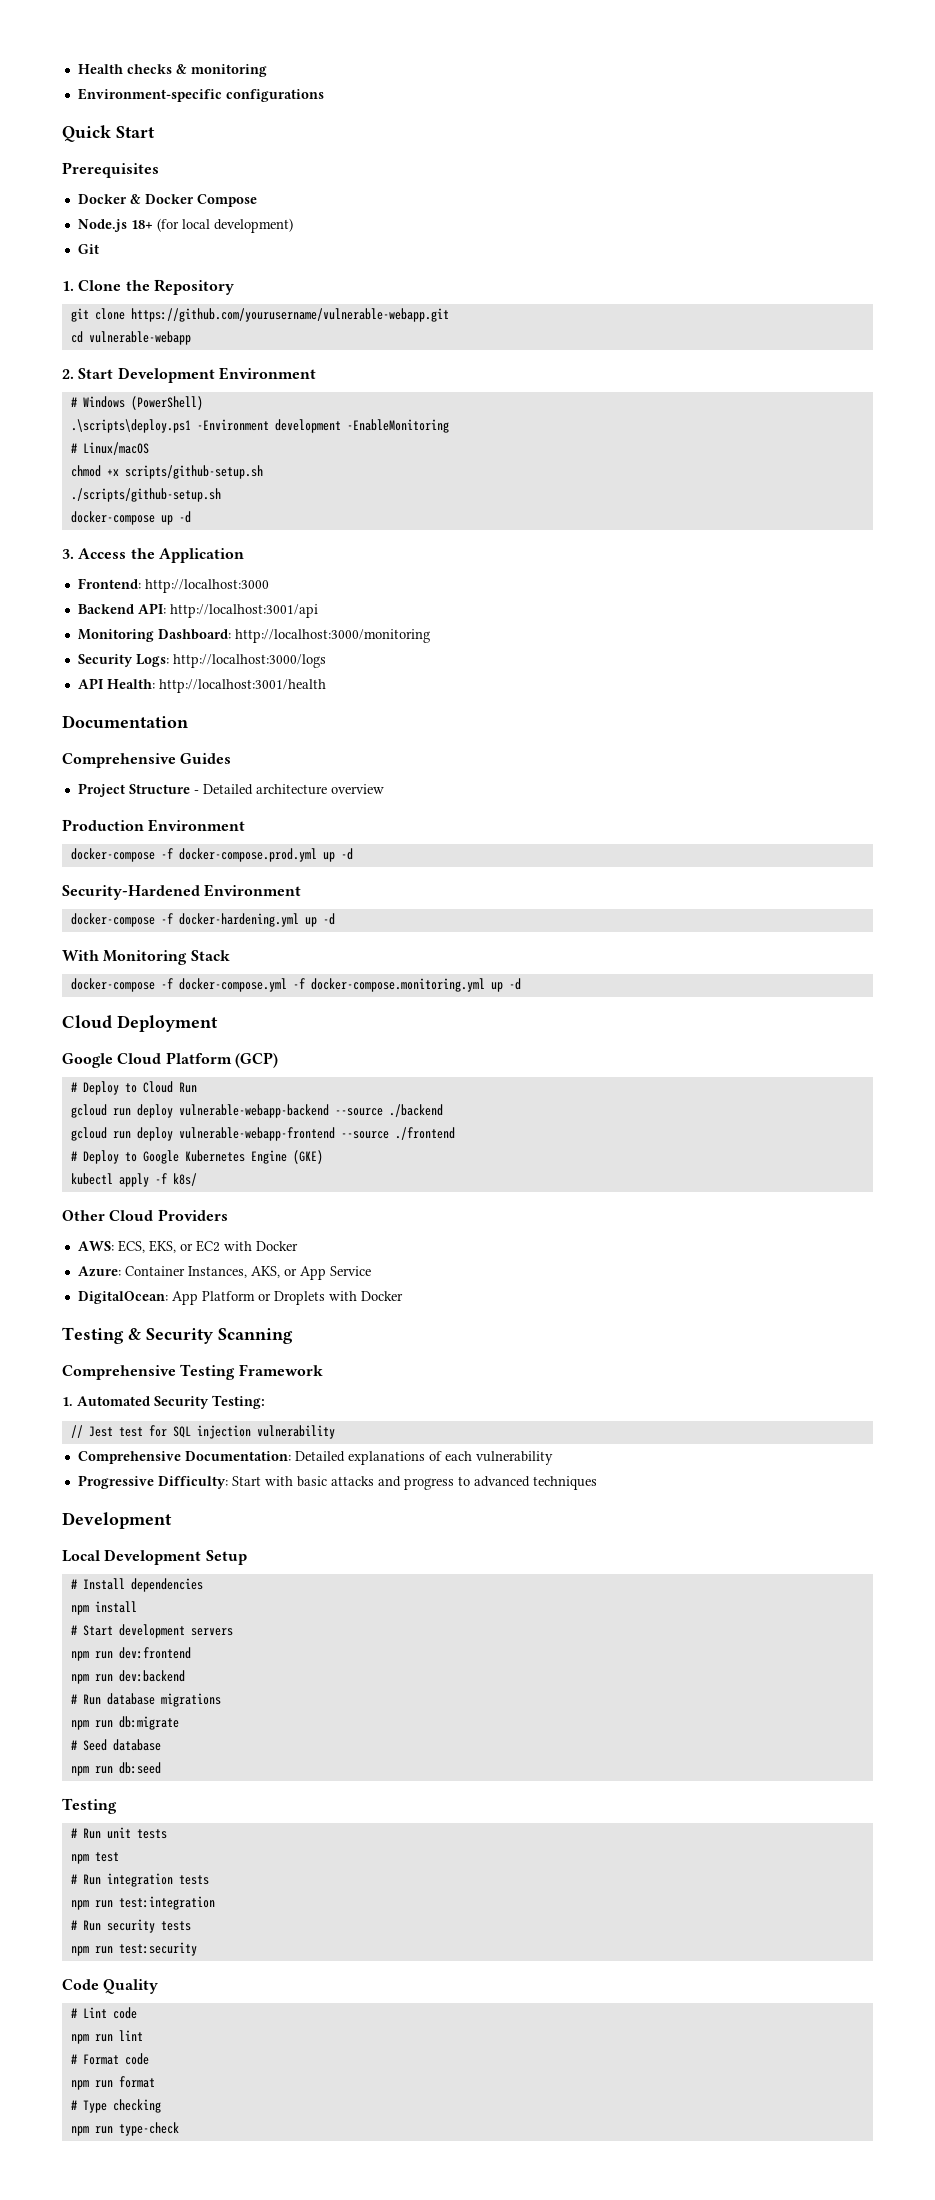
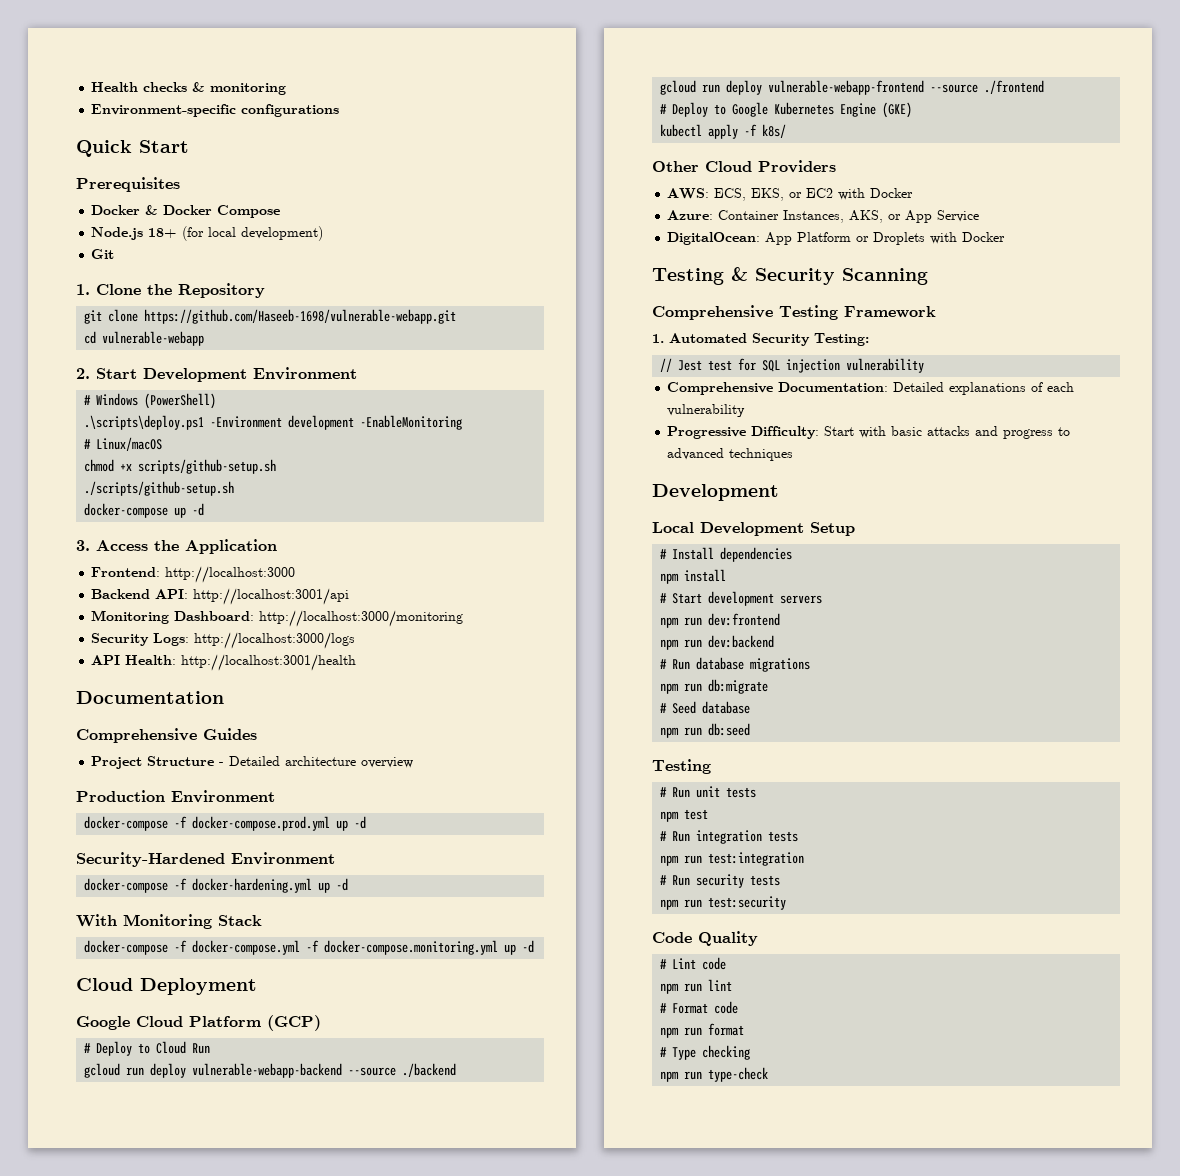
- git clone https://github.com/yourusername/vulnerable-webapp.git
+ git clone https://github.com/Haseeb-1698/vulnerable-webapp.git

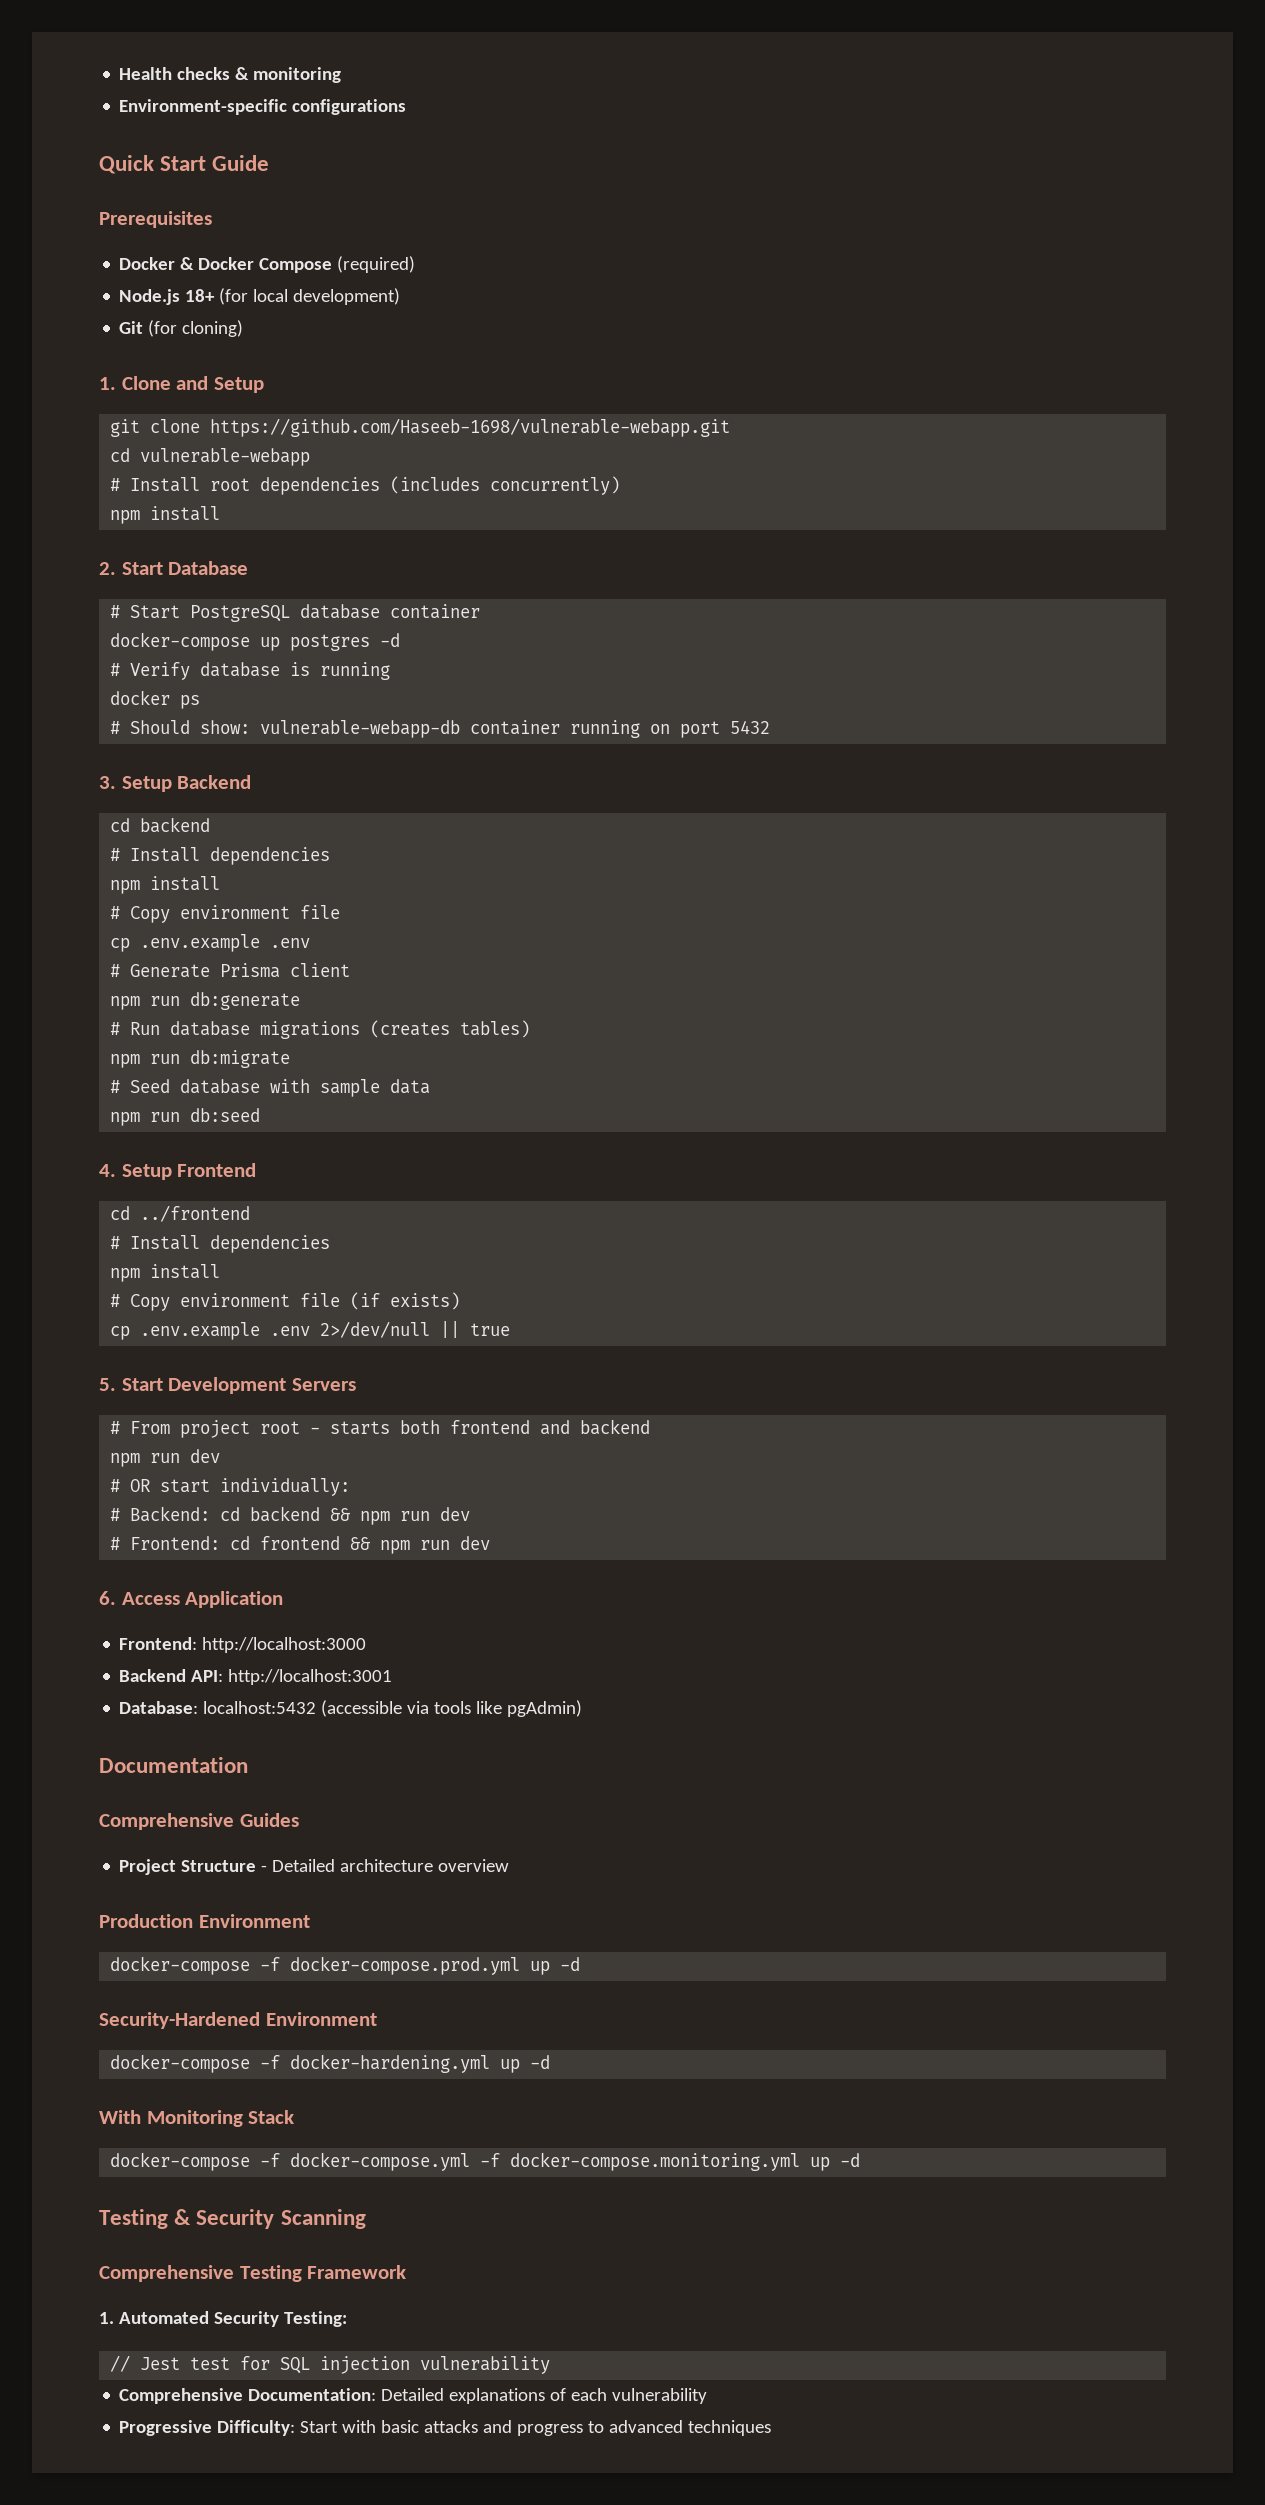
- Quick Start
+ Quick Start Guide
- Docker & Docker Compose
+ Docker & Docker Compose (required)
- Git
+ Git (for cloning)
- 1. Clone the Repository
+ 1. Clone and Setup
+ # Install root dependencies (includes concurrently)
+ npm install
- 2. Start Development Environment
- # Windows (PowerShell)
- .\scripts\deploy.ps1 -Environment development -EnableMonitoring
- # Linux/macOS
- chmod +x scripts/github-setup.sh
- ./scripts/github-setup.sh
+ 2. Start Database
+ # Start PostgreSQL database container
- docker-compose up -d
- 3. Access the Application
+ docker-compose up postgres -d
+ # Verify database is running
+ docker ps
+ # Should show: vulnerable-webapp-db container running on port 5432
+ 3. Setup Backend
+ cd backend
+ # Install dependencies
+ npm install
+ # Copy environment file
+ cp .env.example .env
+ # Generate Prisma client
+ npm run db:generate
+ # Run database migrations (creates tables)
+ npm run db:migrate
+ # Seed database with sample data
+ npm run db:seed
+ 4. Setup Frontend
+ cd ../frontend
+ # Install dependencies
+ npm install
+ # Copy environment file (if exists)
+ cp .env.example .env 2>/dev/null || true
+ 5. Start Development Servers
+ # From project root - starts both frontend and backend
+ npm run dev
+ # OR start individually:
+ # Backend: cd backend && npm run dev
+ # Frontend: cd frontend && npm run dev
+ 6. Access Application
- Backend API: http://localhost:3001/api
- Monitoring Dashboard: http://localhost:3000/monitoring
- Security Logs: http://localhost:3000/logs
- API Health: http://localhost:3001/health
+ Backend API: http://localhost:3001
+ Database: localhost:5432 (accessible via tools like pgAdmin)
- Cloud Deployment
- Google Cloud Platform (GCP)
- # Deploy to Cloud Run
- gcloud run deploy vulnerable-webapp-backend --source ./backend
- gcloud run deploy vulnerable-webapp-frontend --source ./frontend
- # Deploy to Google Kubernetes Engine (GKE)
- kubectl apply -f k8s/
- Other Cloud Providers
- AWS: ECS, EKS, or EC2 with Docker
- Azure: Container Instances, AKS, or App Service
- DigitalOcean: App Platform or Droplets with Docker
  Progressive Difficulty: Start with basic attacks and progress to advanced techniques
- Development
- Local Development Setup
- # Install dependencies
- npm install
- # Start development servers
- npm run dev:frontend
- npm run dev:backend
- # Run database migrations
- npm run db:migrate
- # Seed database
- npm run db:seed
- Testing
- # Run unit tests
- npm test
- # Run integration tests
- npm run test:integration
- # Run security tests
- npm run test:security
- Code Quality
- # Lint code
- npm run lint
- # Format code
- npm run format
- # Type checking
- npm run type-check

